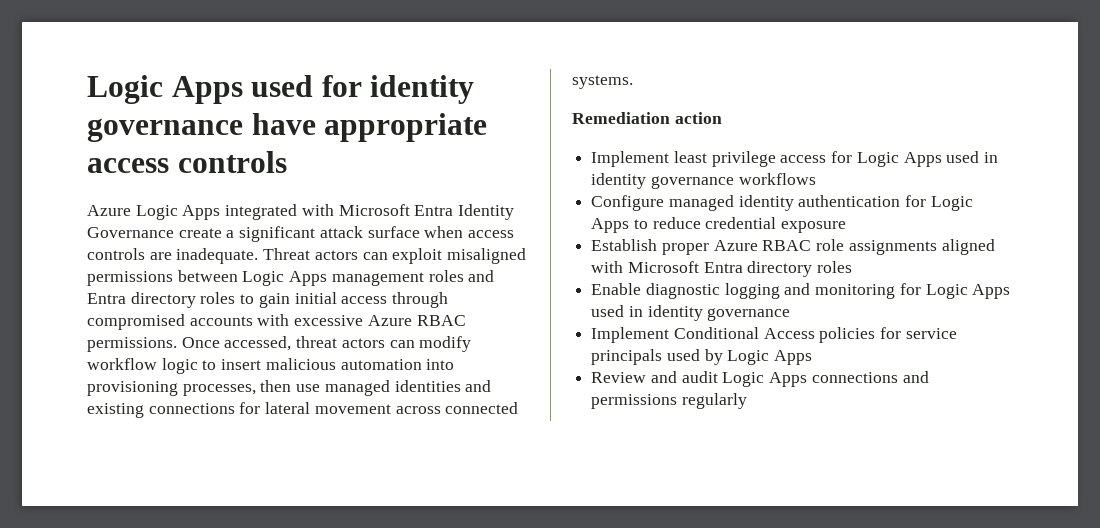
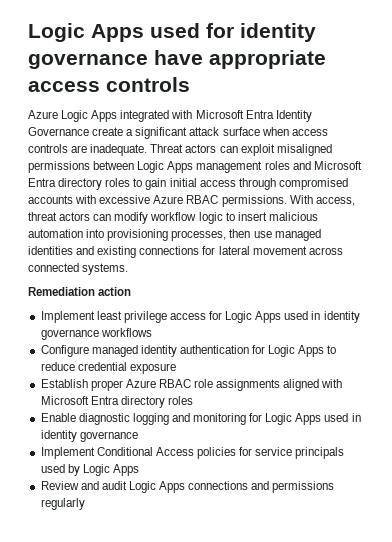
- Threat actors can exploit misaligned permissions between Logic Apps management roles and Entra directory roles to gain initial access through compromised accounts with excessive Azure RBAC permissions.
+ Threat actors can exploit misaligned permissions between Logic Apps management roles and Microsoft Entra directory roles to gain initial access through compromised accounts with excessive Azure RBAC permissions.
- Once accessed, threat actors can modify workflow logic to insert malicious automation into provisioning processes, then use managed identities and existing connections for lateral movement across connected systems.
+ With access, threat actors can modify workflow logic to insert malicious automation into provisioning processes, then use managed identities and existing connections for lateral movement across connected systems.

